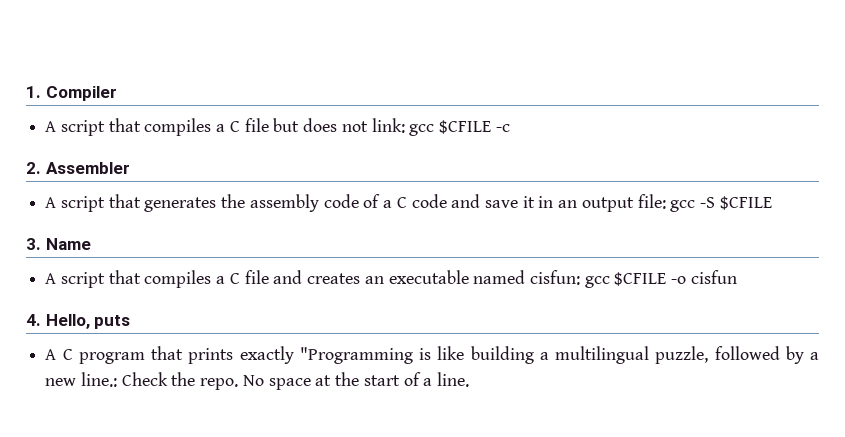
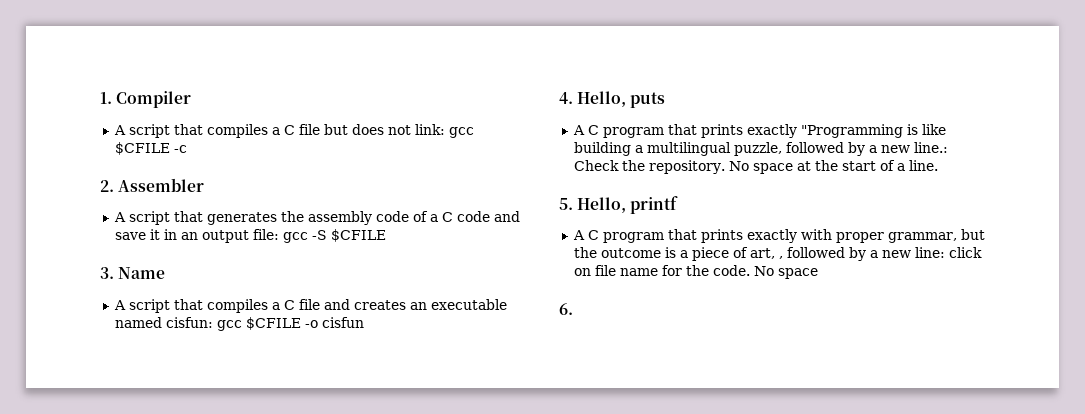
- A C program that prints exactly "Programming is like building a multilingual puzzle, followed by a new line.: Check the repo.
+ A C program that prints exactly "Programming is like building a multilingual puzzle, followed by a new line.: Check the repository.
+ 5. Hello, printf
+ A C program that prints exactly with proper grammar, but the outcome is a piece of art, , followed by a new line: click on file name for the code. No space
+ 6.

